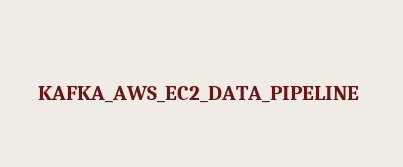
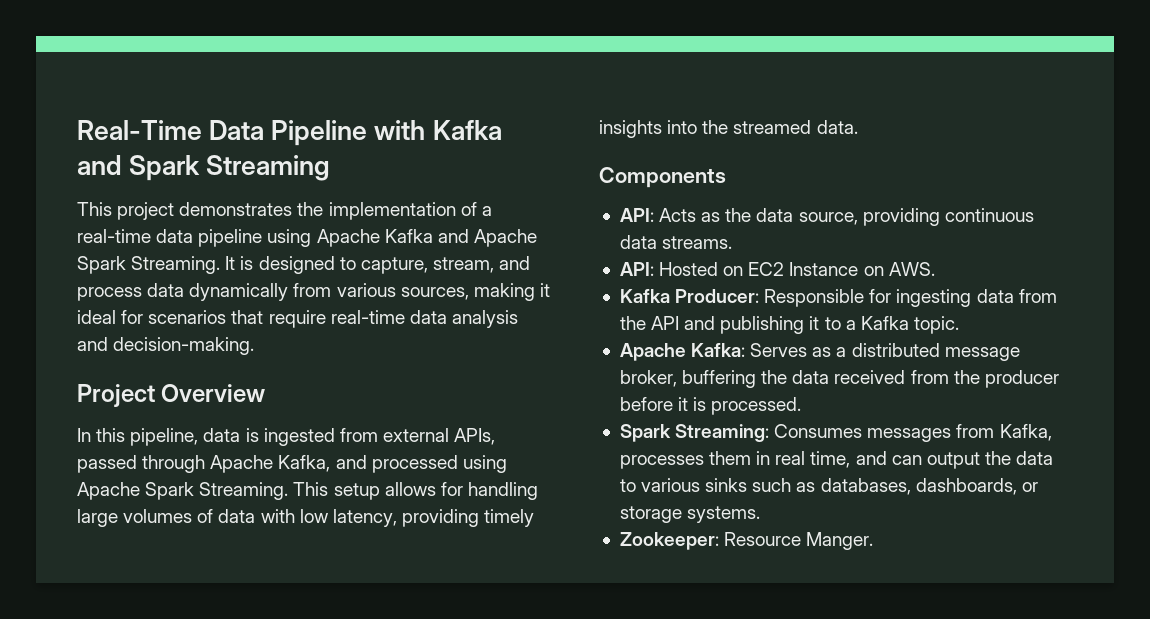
- KAFKA_AWS_EC2_DATA_PIPELINE
+ Real-Time Data Pipeline with Kafka and Spark Streaming
+ This project demonstrates the implementation of a real-time data pipeline using Apache Kafka and Apache Spark Streaming. It is designed to capture, stream, and process data dynamically from various sources, making it ideal for scenarios that require real-time data analysis and decision-making.
+ Project Overview
+ In this pipeline, data is ingested from external APIs, passed through Apache Kafka, and processed using Apache Spark Streaming. This setup allows for handling large volumes of data with low latency, providing timely insights into the streamed data.
+ Components
+ API: Acts as the data source, providing continuous data streams.
+ API: Hosted on EC2 Instance on AWS.
+ Kafka Producer: Responsible for ingesting data from the API and publishing it to a Kafka topic.
+ Apache Kafka: Serves as a distributed message broker, buffering the data received from the producer before it is processed.
+ Spark Streaming: Consumes messages from Kafka, processes them in real time, and can output the data to various sinks such as databases, dashboards, or storage systems.
+ Zookeeper: Resource Manger.

